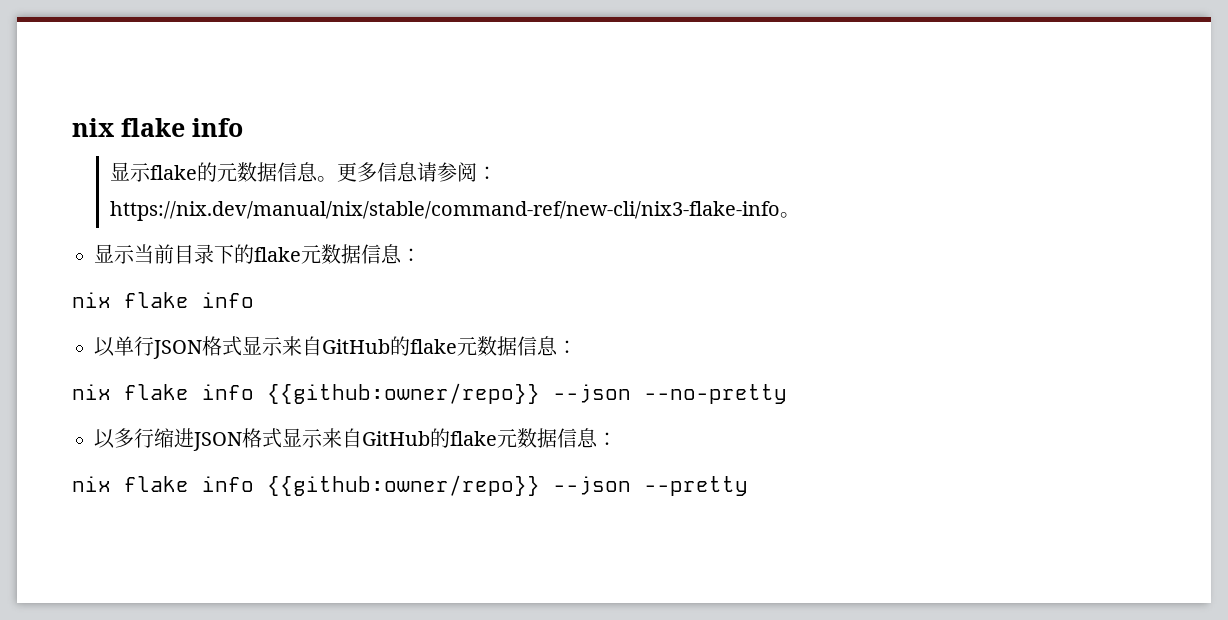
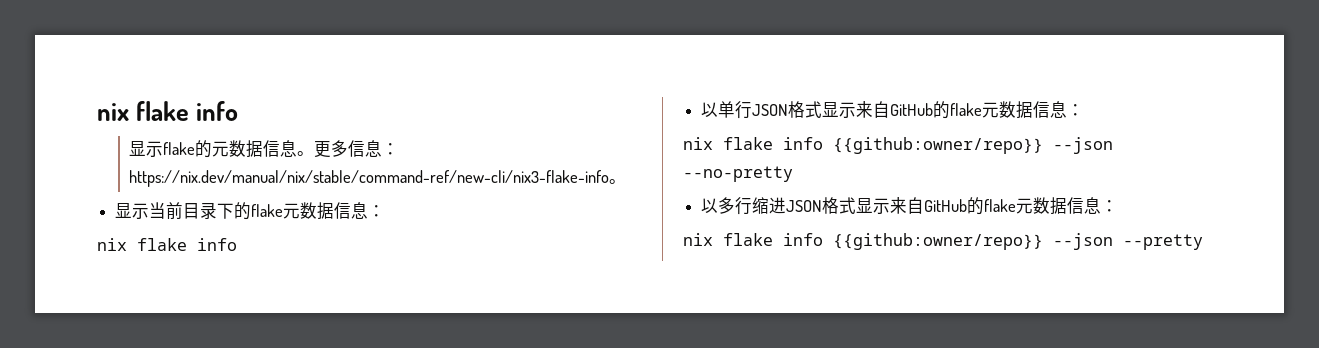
- 更多信息请参阅：https://nix.dev/manual/nix/stable/command-ref/new-cli/nix3-flake-info。
+ 更多信息：https://nix.dev/manual/nix/stable/command-ref/new-cli/nix3-flake-info。

